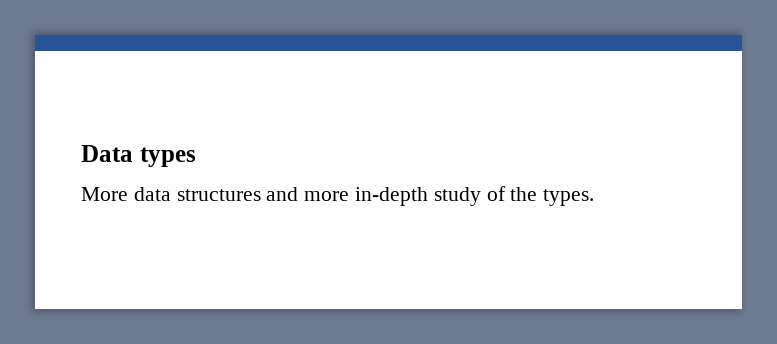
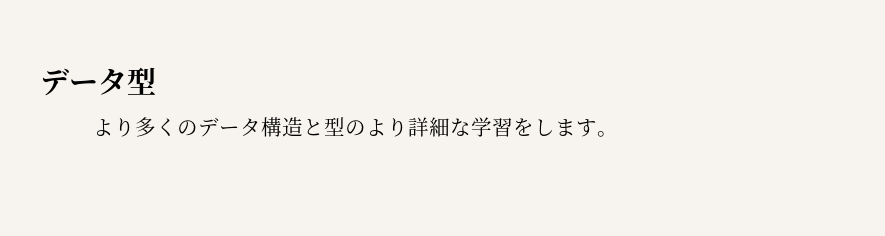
- Data types
- More data structures and more in-depth study of the types.
+ データ型
+ より多くのデータ構造と型のより詳細な学習をします。

